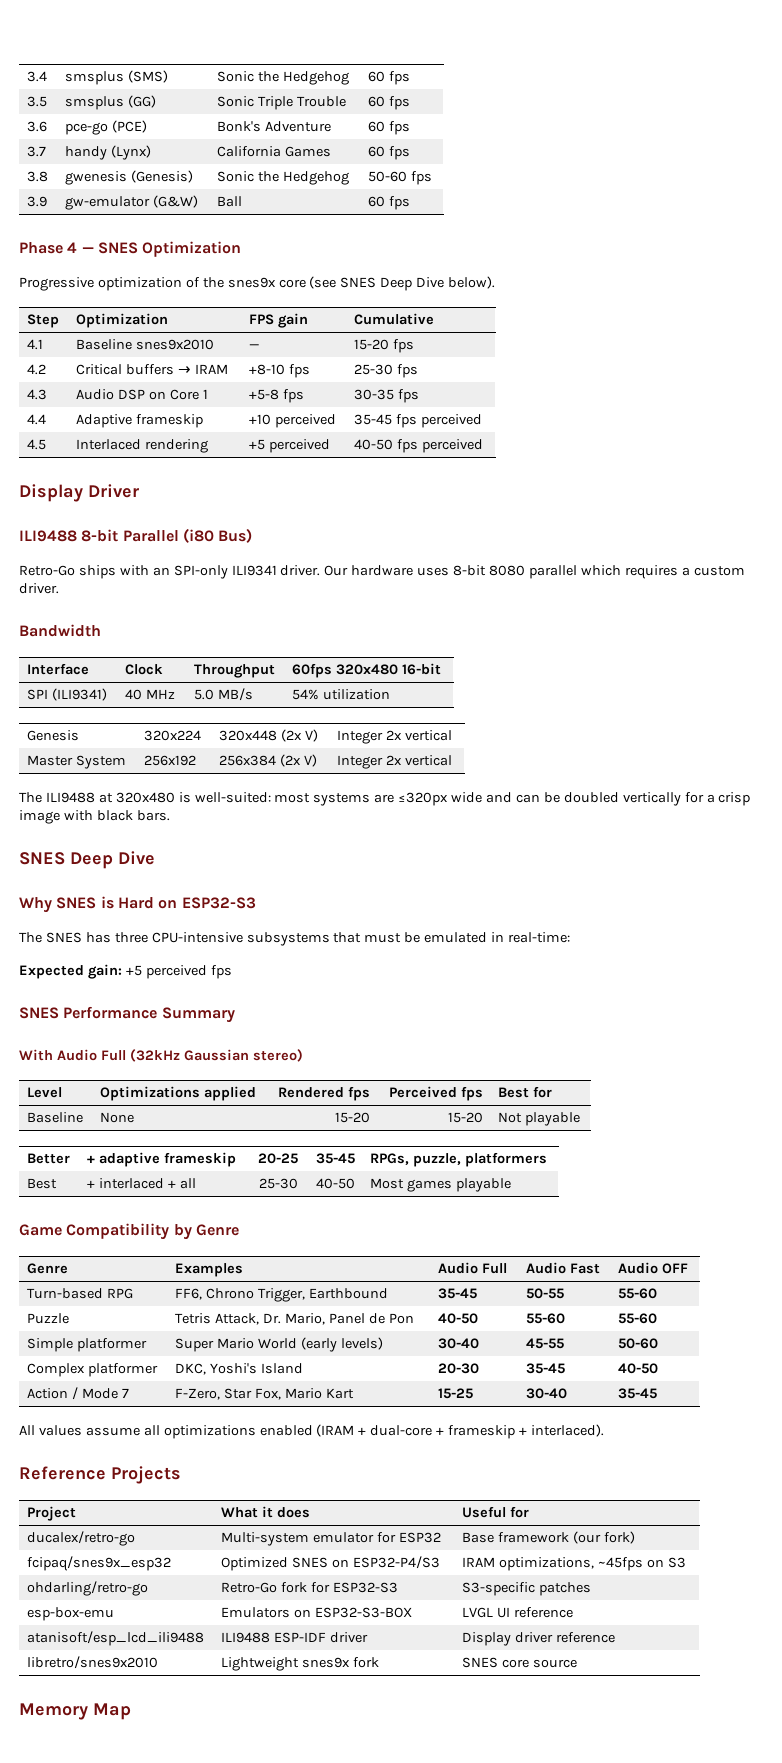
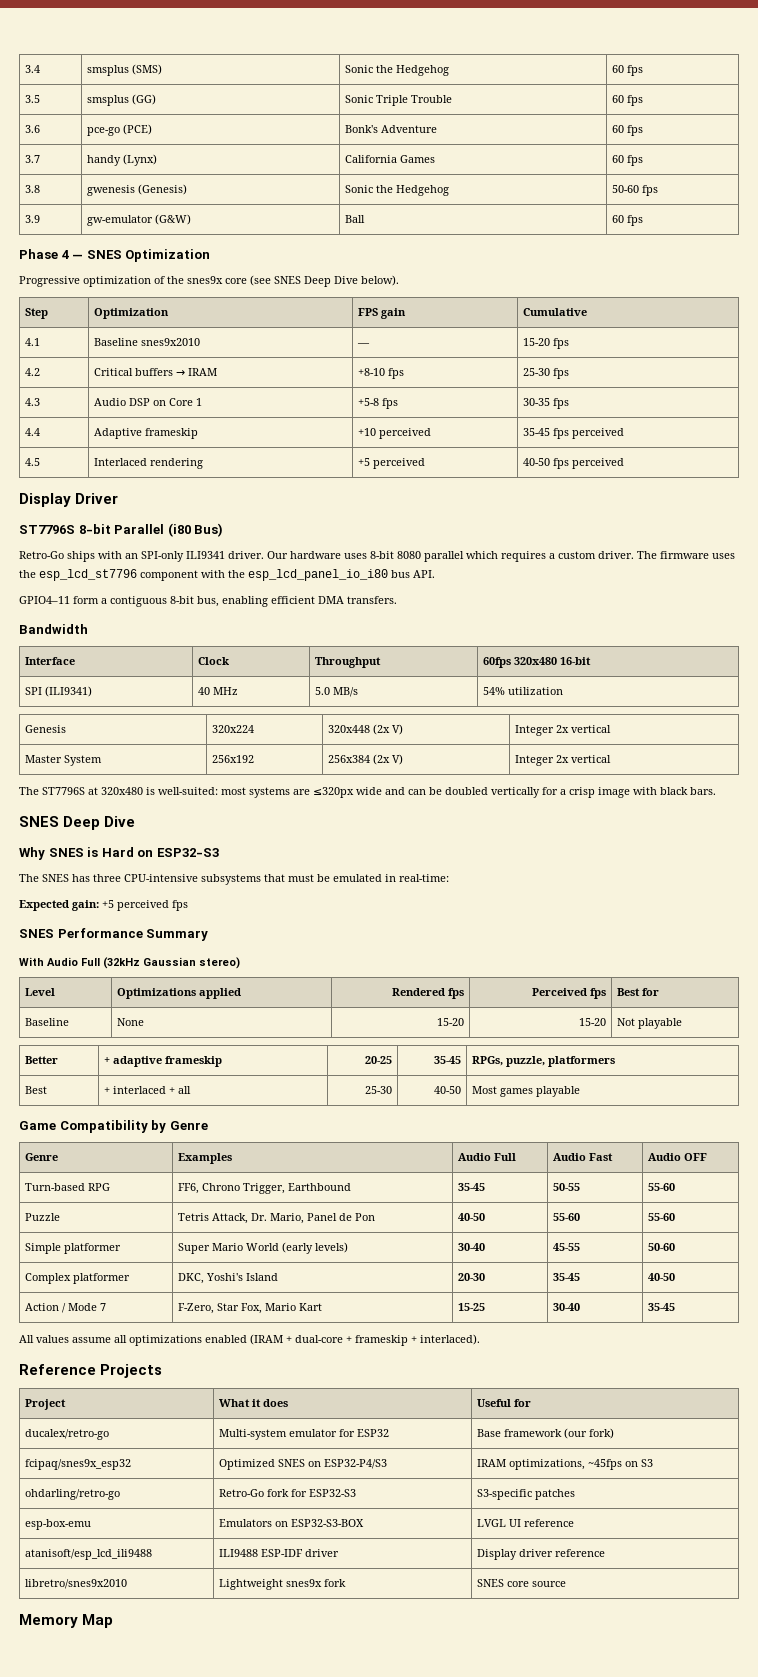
- ILI9488 8-bit Parallel (i80 Bus)
+ ST7796S 8-bit Parallel (i80 Bus)
+ The firmware uses the esp_lcd_st7796 component with the esp_lcd_panel_io_i80 bus API.
+ GPIO4–11 form a contiguous 8-bit bus, enabling efficient DMA transfers.
- The ILI9488 at 320x480 is well-suited: most systems are ≤320px wide and can be doubled vertically for a crisp image with black bars.
+ The ST7796S at 320x480 is well-suited: most systems are ≤320px wide and can be doubled vertically for a crisp image with black bars.

